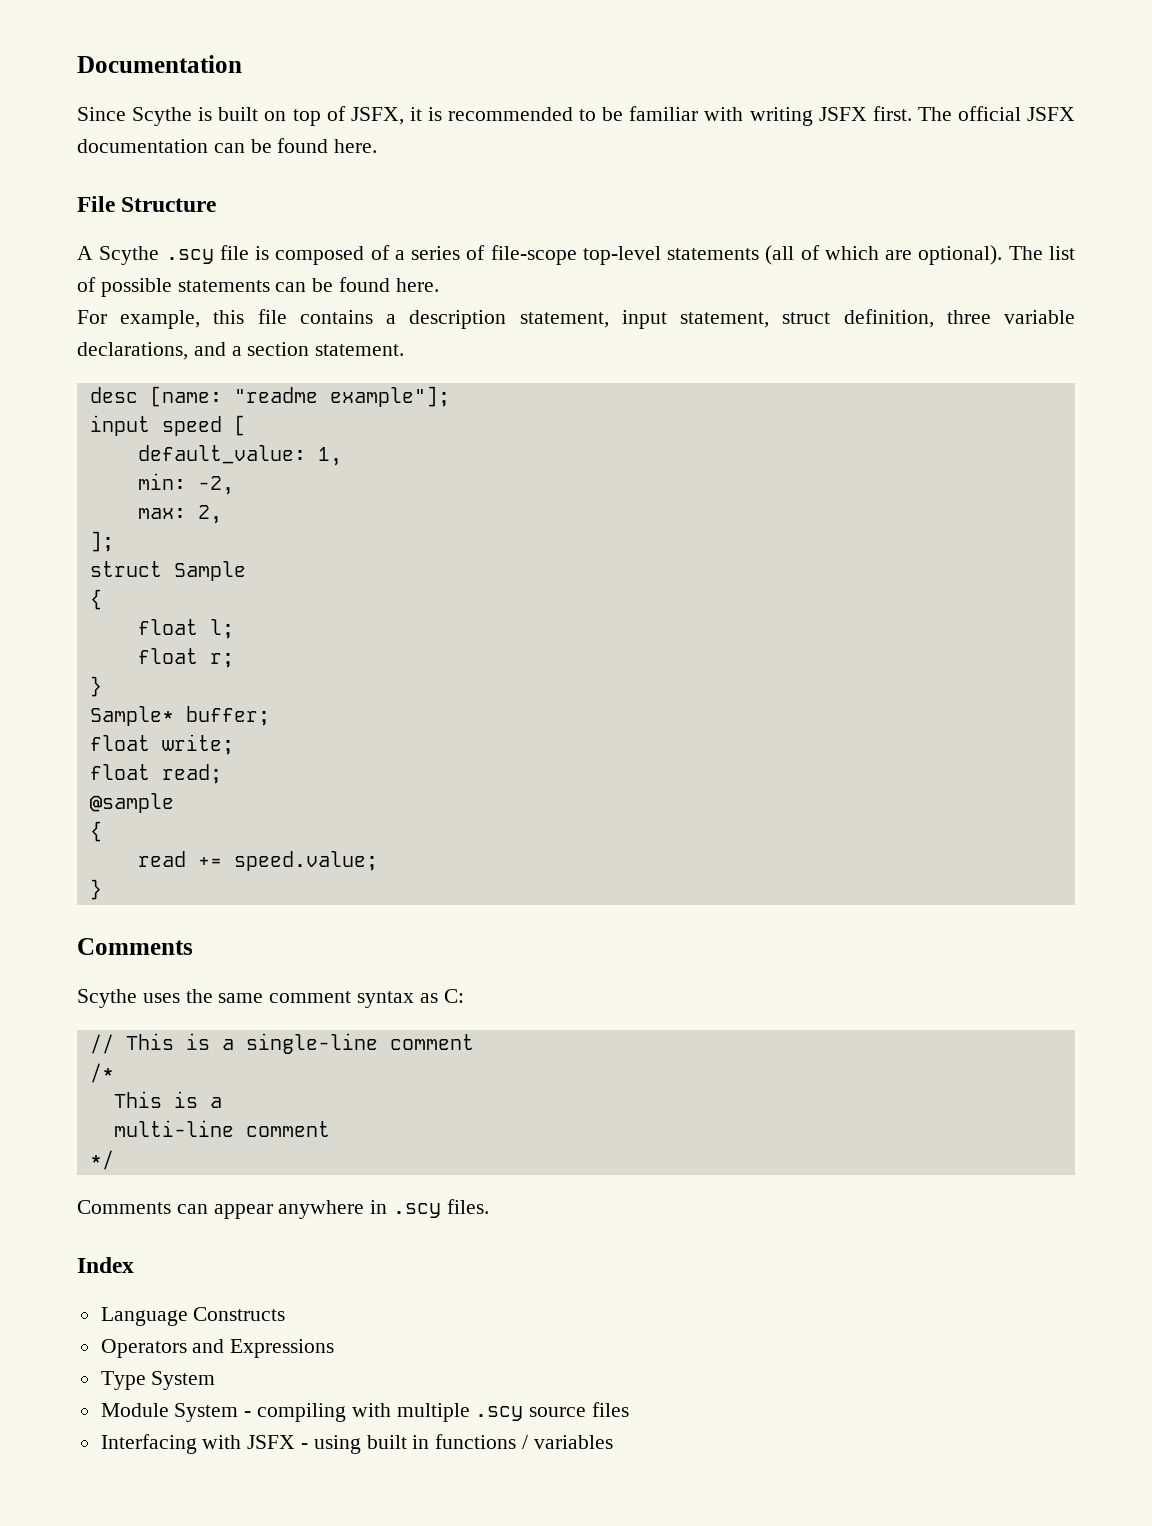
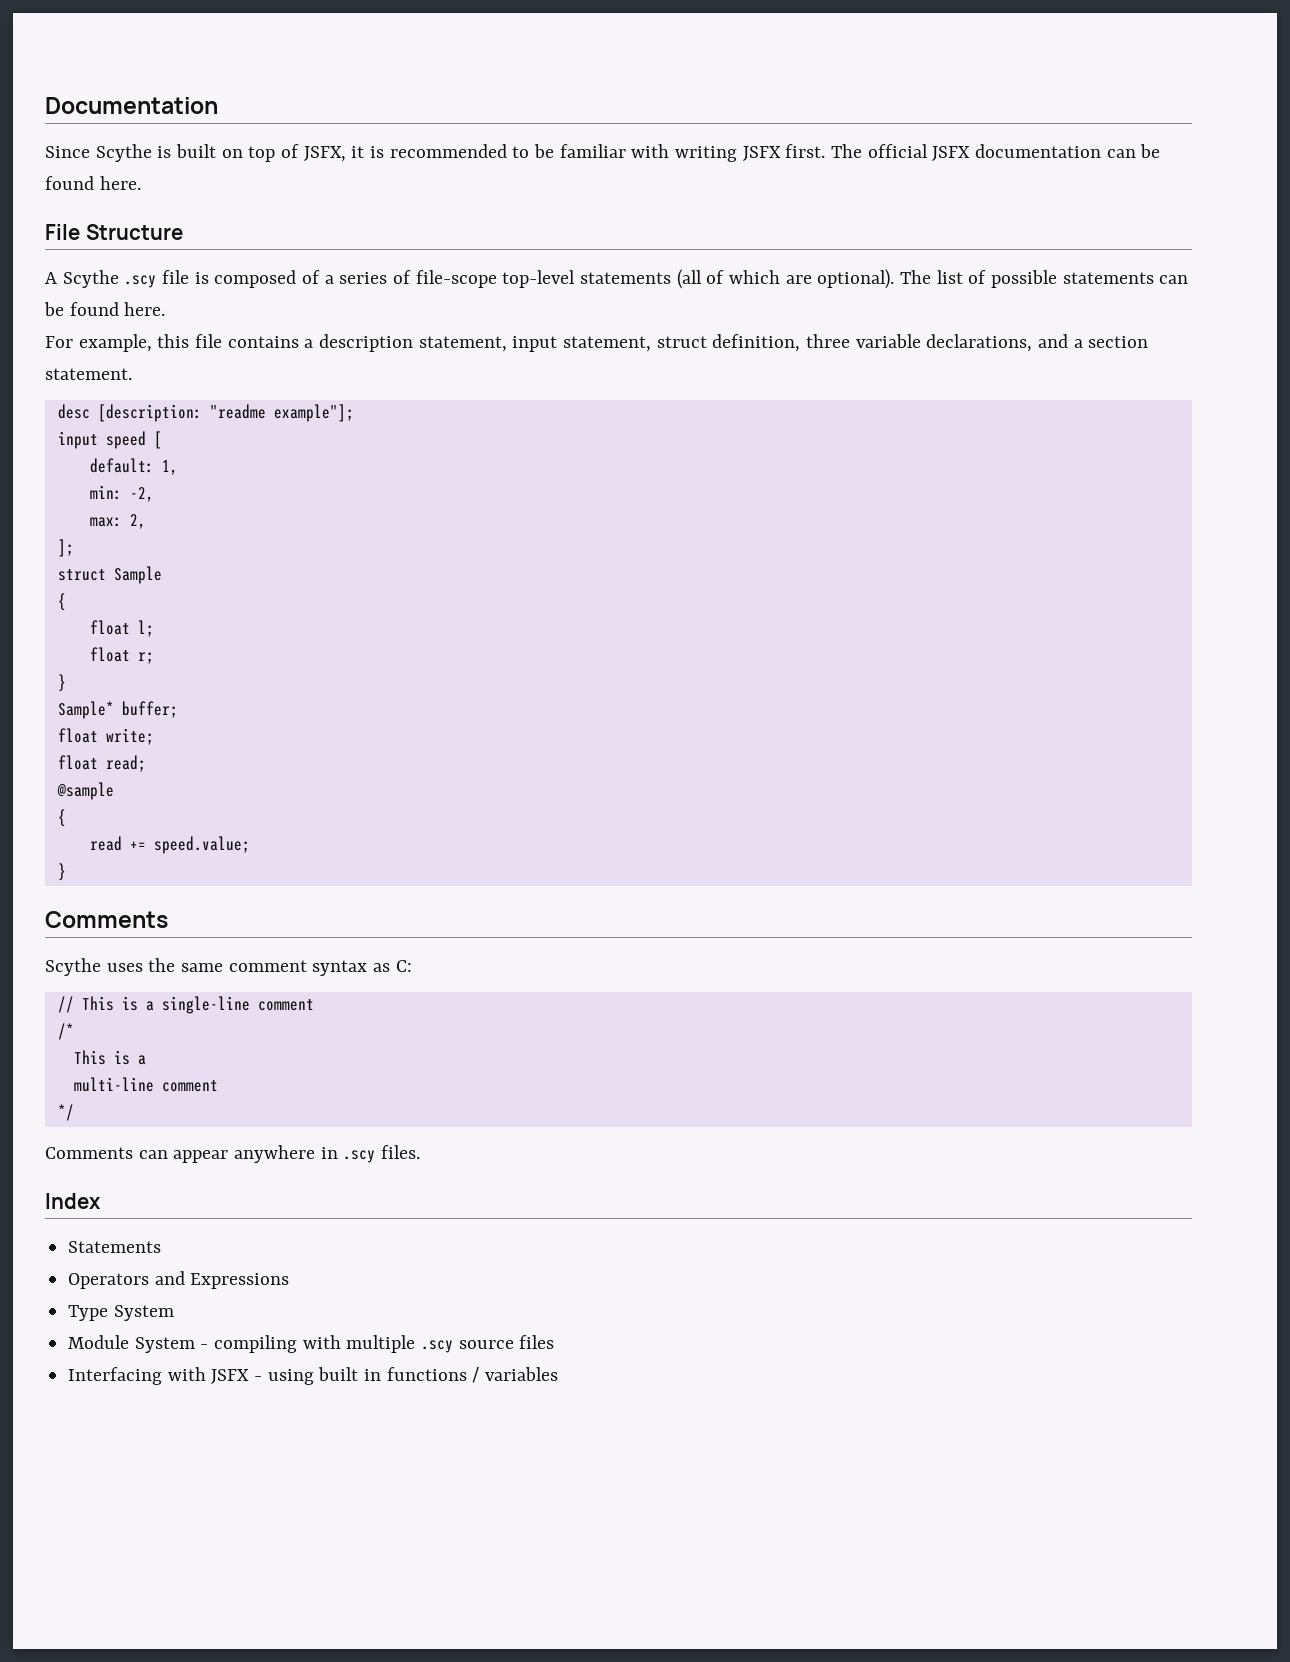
- desc [name: "readme example"];
+ desc [description: "readme example"];
- default_value: 1,
+ default: 1,
- Language Constructs
+ Statements

